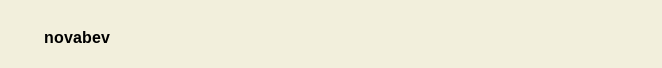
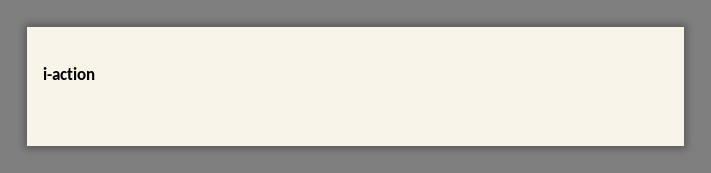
- novabev
+ i-action

